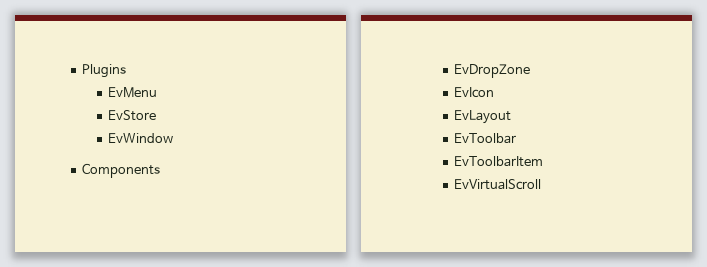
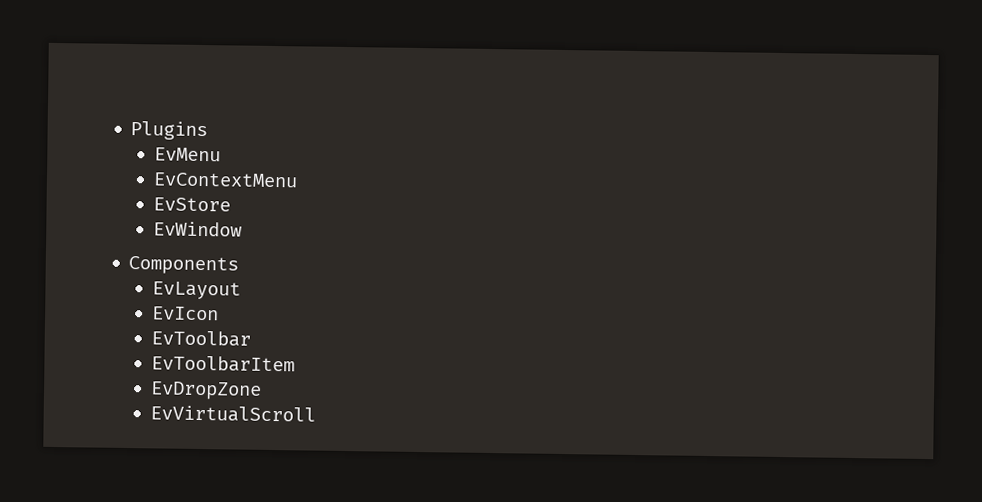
+ EvContextMenu
- EvDropZone
+ EvLayout
- EvLayout
+ EvDropZone

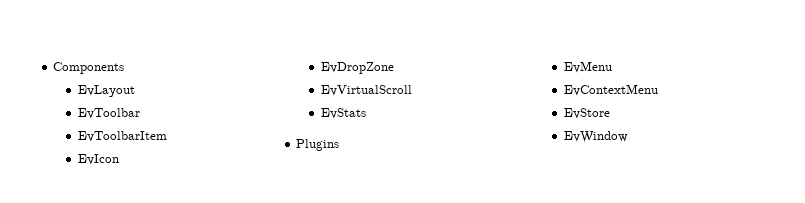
+ Components
+ EvLayout
+ EvToolbar
+ EvToolbarItem
+ EvIcon
+ EvDropZone
+ EvVirtualScroll
+ EvStats
- Components
- EvLayout
- EvIcon
- EvToolbar
- EvToolbarItem
- EvDropZone
- EvVirtualScroll

